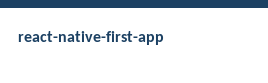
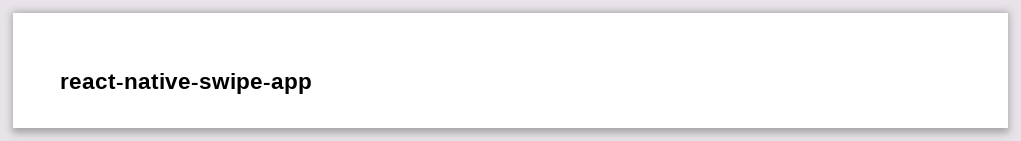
- react-native-first-app
+ react-native-swipe-app

